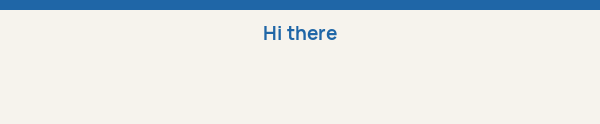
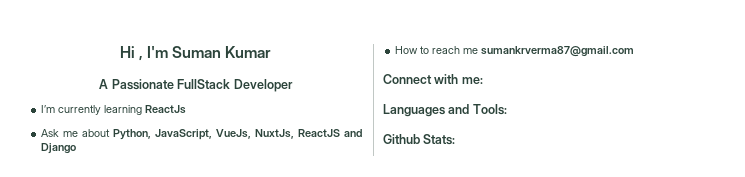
- Hi there
+ Hi , I'm Suman Kumar
+ A Passionate FullStack Developer
+ I’m currently learning ReactJs
+ Ask me about Python, JavaScript, VueJs, NuxtJs, ReactJS and Django
+ How to reach me sumankrverma87@gmail.com
+ Connect with me:
+ Languages and Tools:
+ Github Stats:

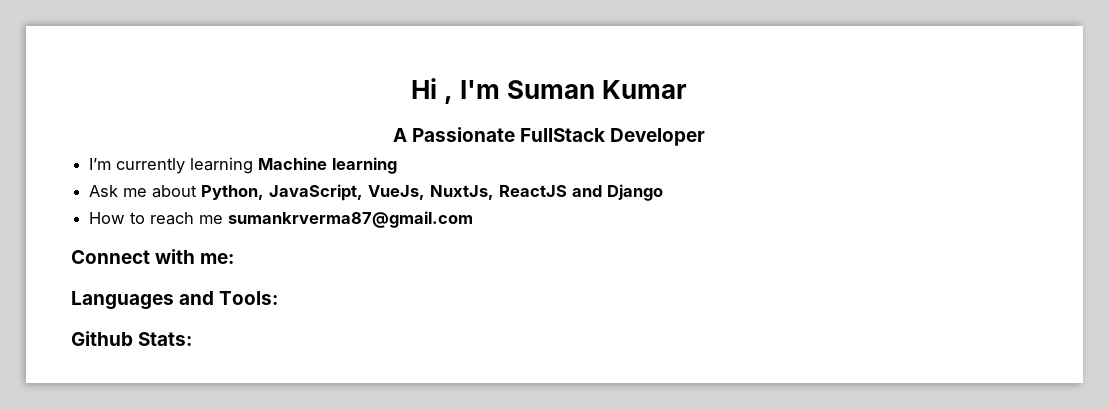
- I’m currently learning ReactJs
+ I’m currently learning Machine learning

